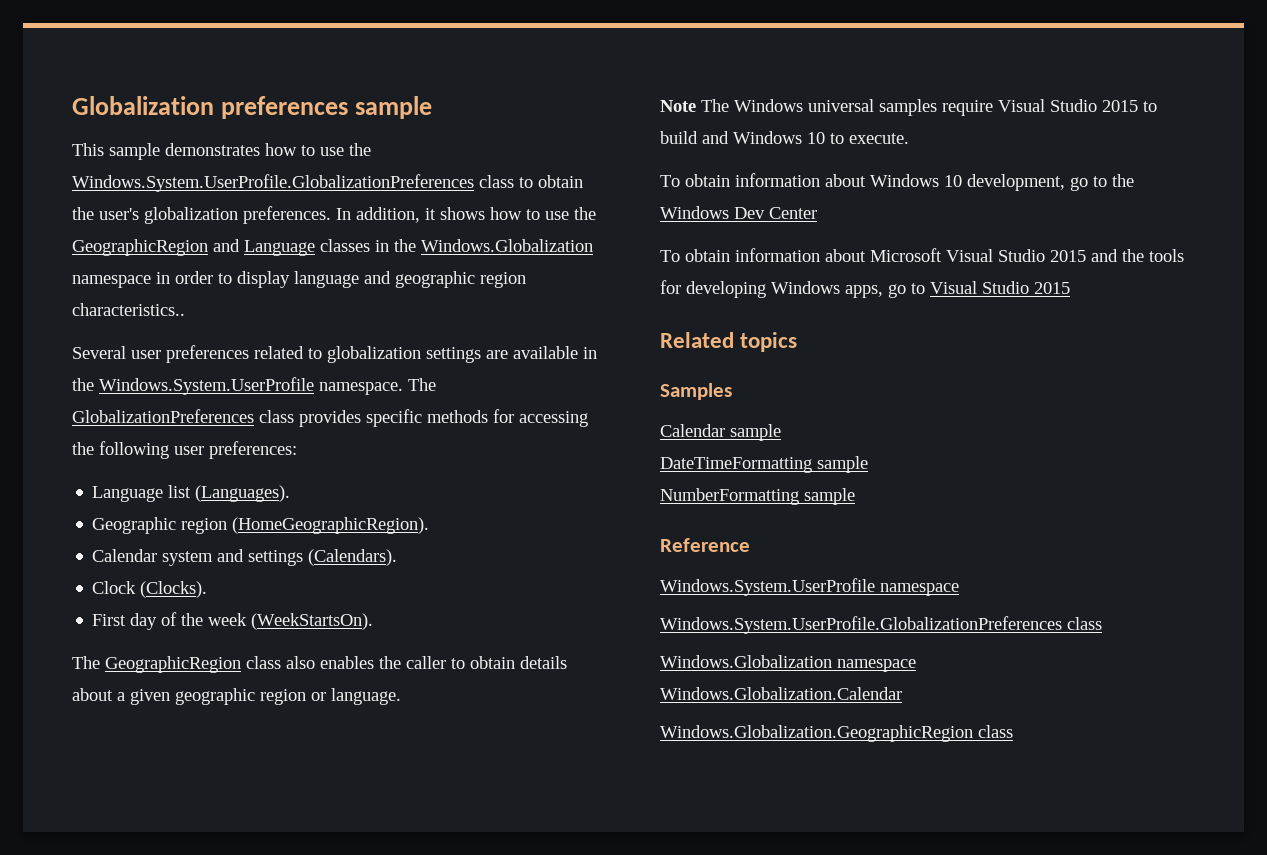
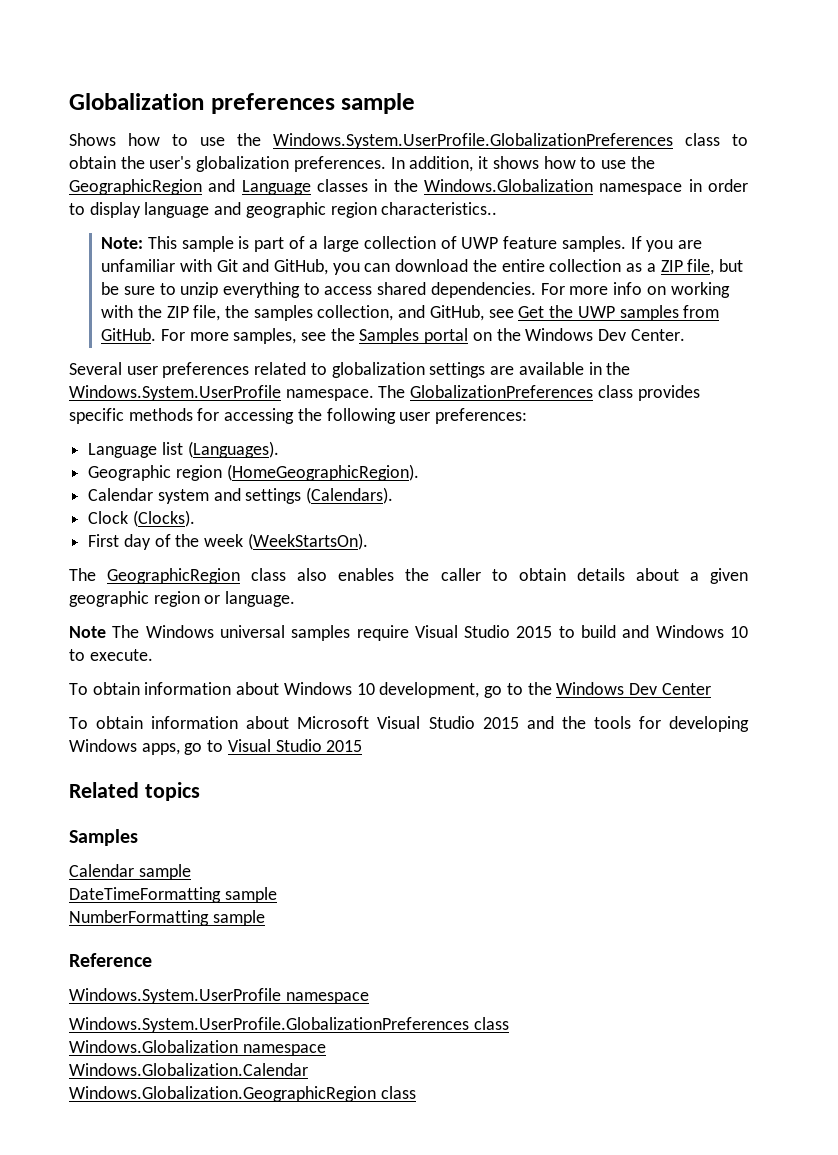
- This sample demonstrates how to use the Windows.System.UserProfile.GlobalizationPreferences class to obtain the user's globalization preferences.
+ Shows how to use the Windows.System.UserProfile.GlobalizationPreferences class to obtain the user's globalization preferences.
+ Note: This sample is part of a large collection of UWP feature samples. If you are unfamiliar with Git and GitHub, you can download the entire collection as a ZIP file, but be sure to unzip everything to access shared dependencies. For more info on working with the ZIP file, the samples collection, and GitHub, see Get the UWP samples from GitHub. For more samples, see the Samples portal on the Windows Dev Center.

